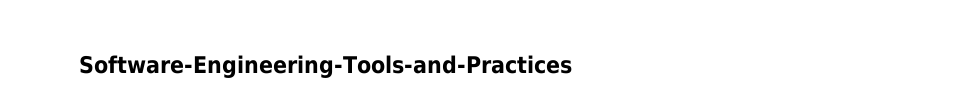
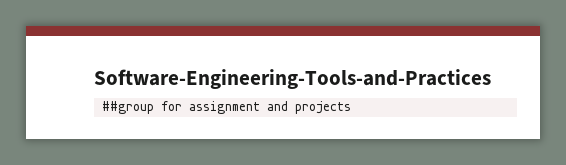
+ ##group for assignment and projects

